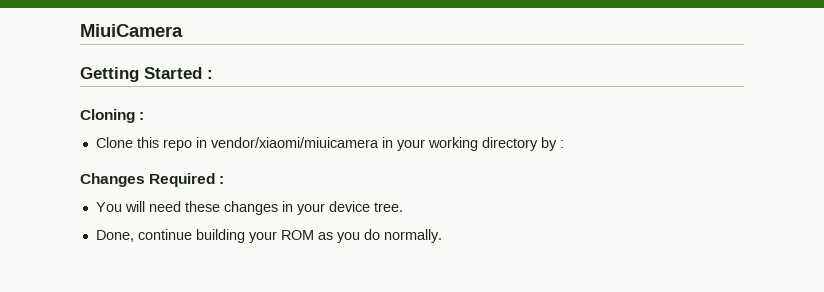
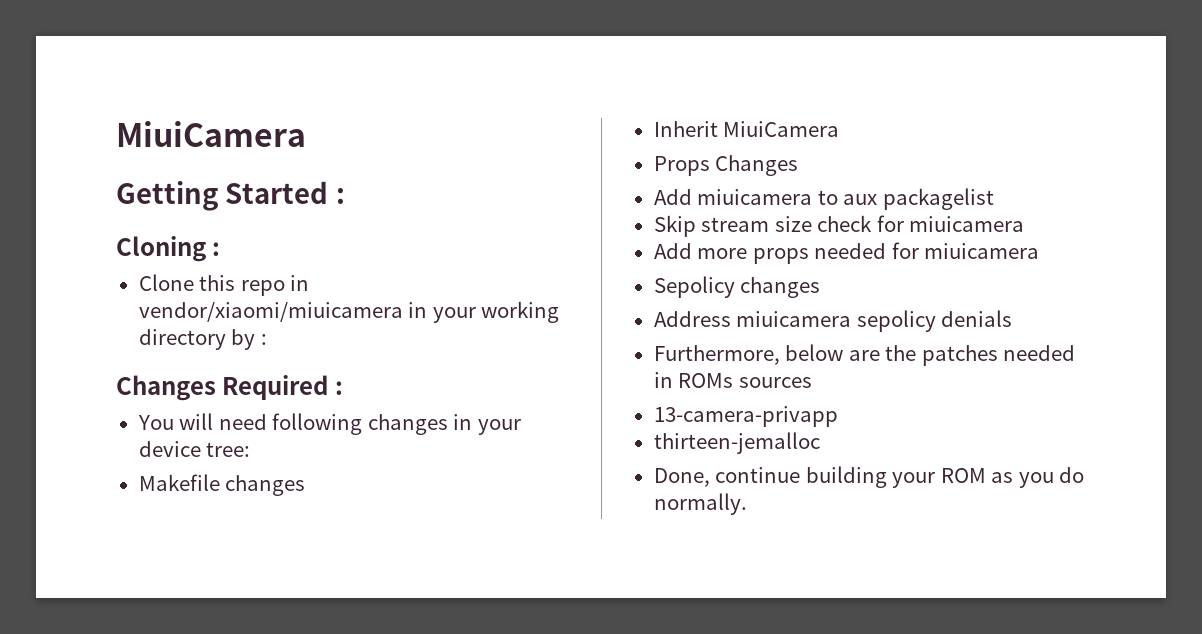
- You will need these changes in your device tree.
+ You will need following changes in your device tree:
+ Makefile changes
+ Inherit MiuiCamera
+ Props Changes
+ Add miuicamera to aux packagelist
+ Skip stream size check for miuicamera
+ Add more props needed for miuicamera
+ Sepolicy changes
+ Address miuicamera sepolicy denials
+ Furthermore, below are the patches needed in ROMs sources
+ 13-camera-privapp
+ thirteen-jemalloc

